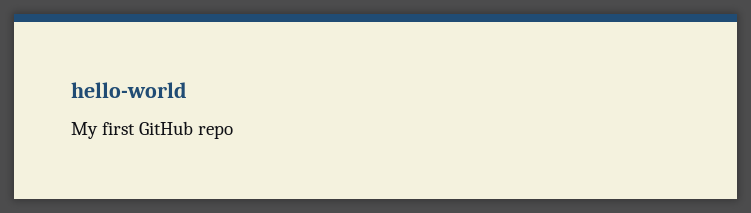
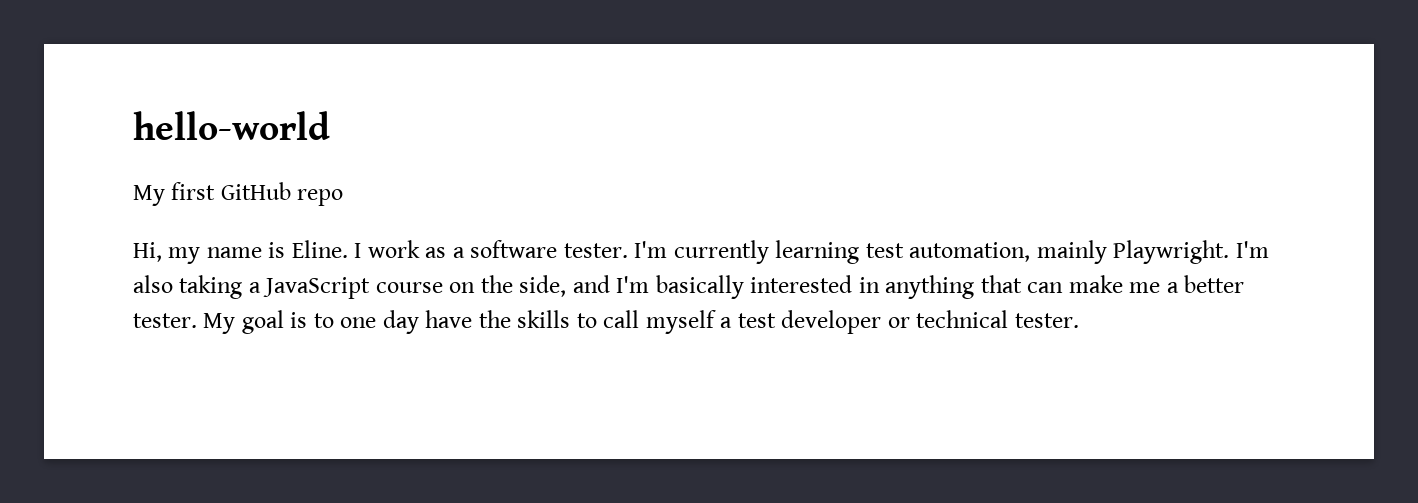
+ Hi, my name is Eline. I work as a software tester. I'm currently learning test automation, mainly Playwright. I'm also taking a JavaScript course on the side, and I'm basically interested in anything that can make me a better tester. My goal is to one day have the skills to call myself a test developer or technical tester.

